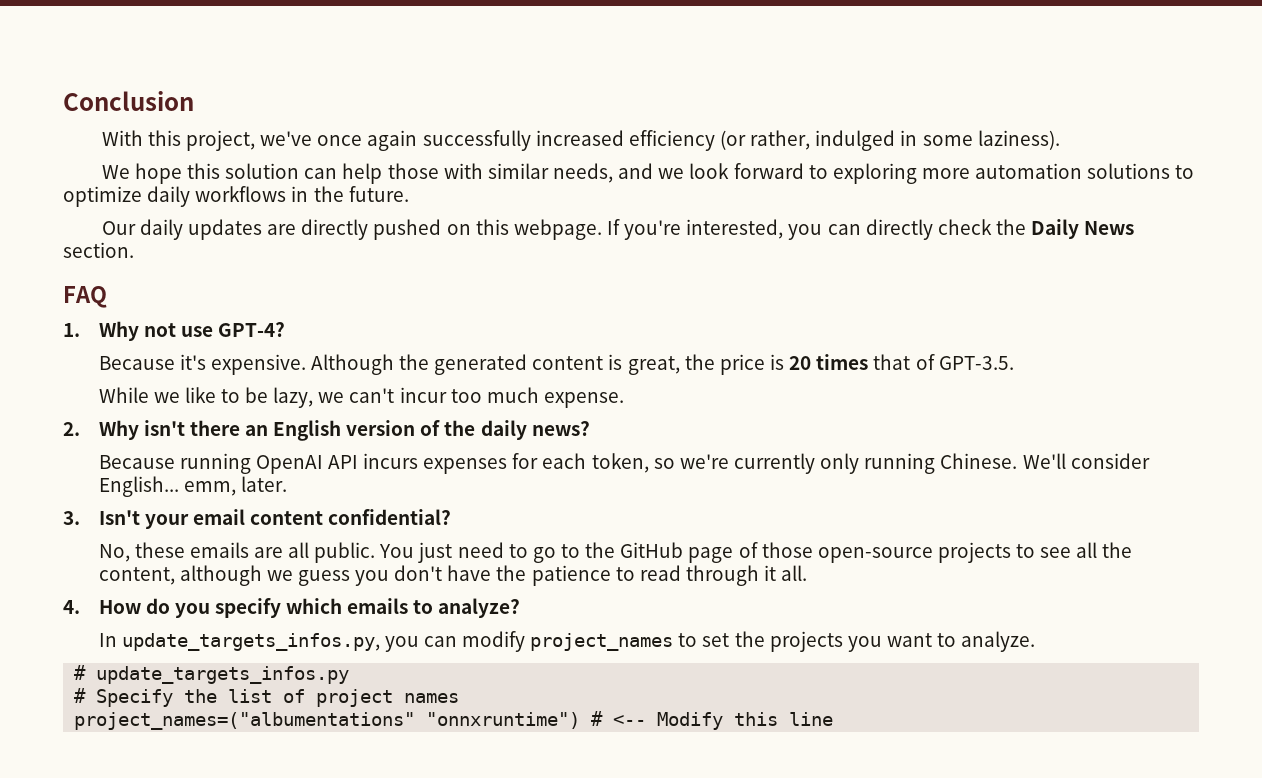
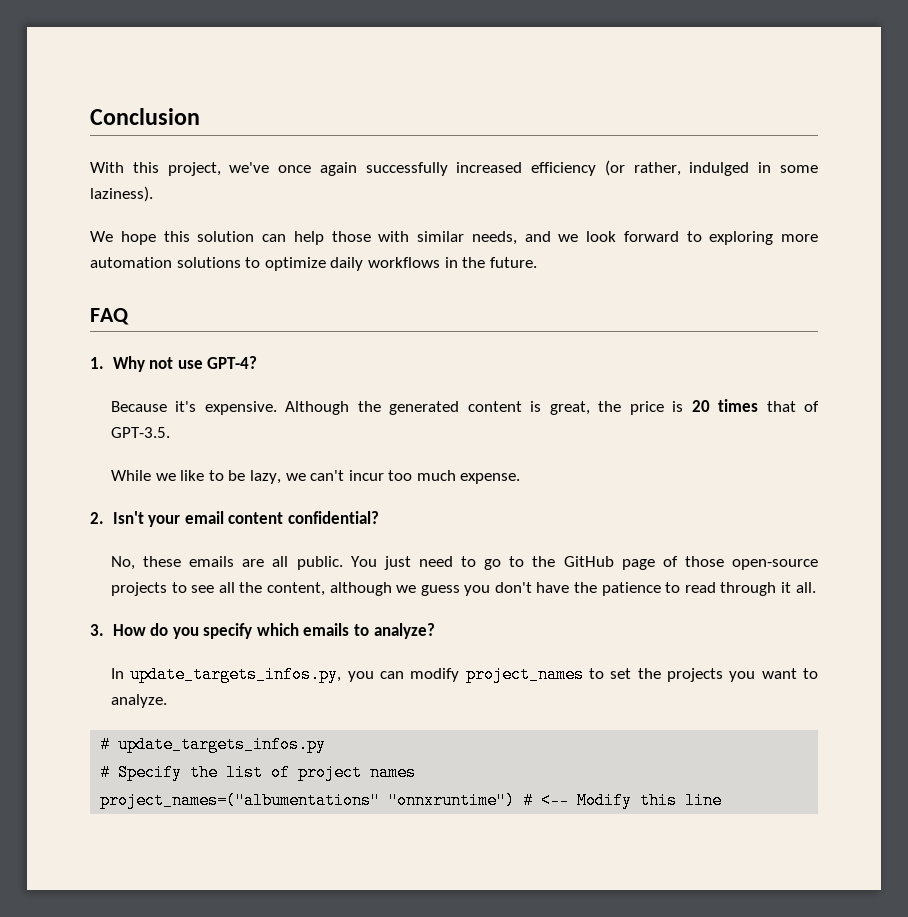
- Our daily updates are directly pushed on this webpage. If you're interested, you can directly check the Daily News section.
- 2. Why isn't there an English version of the daily news?
- Because running OpenAI API incurs expenses for each token, so we're currently only running Chinese. We'll consider English... emm, later.
- 3. Isn't your email content confidential?
+ 2. Isn't your email content confidential?
- 4. How do you specify which emails to analyze?
+ 3. How do you specify which emails to analyze?

